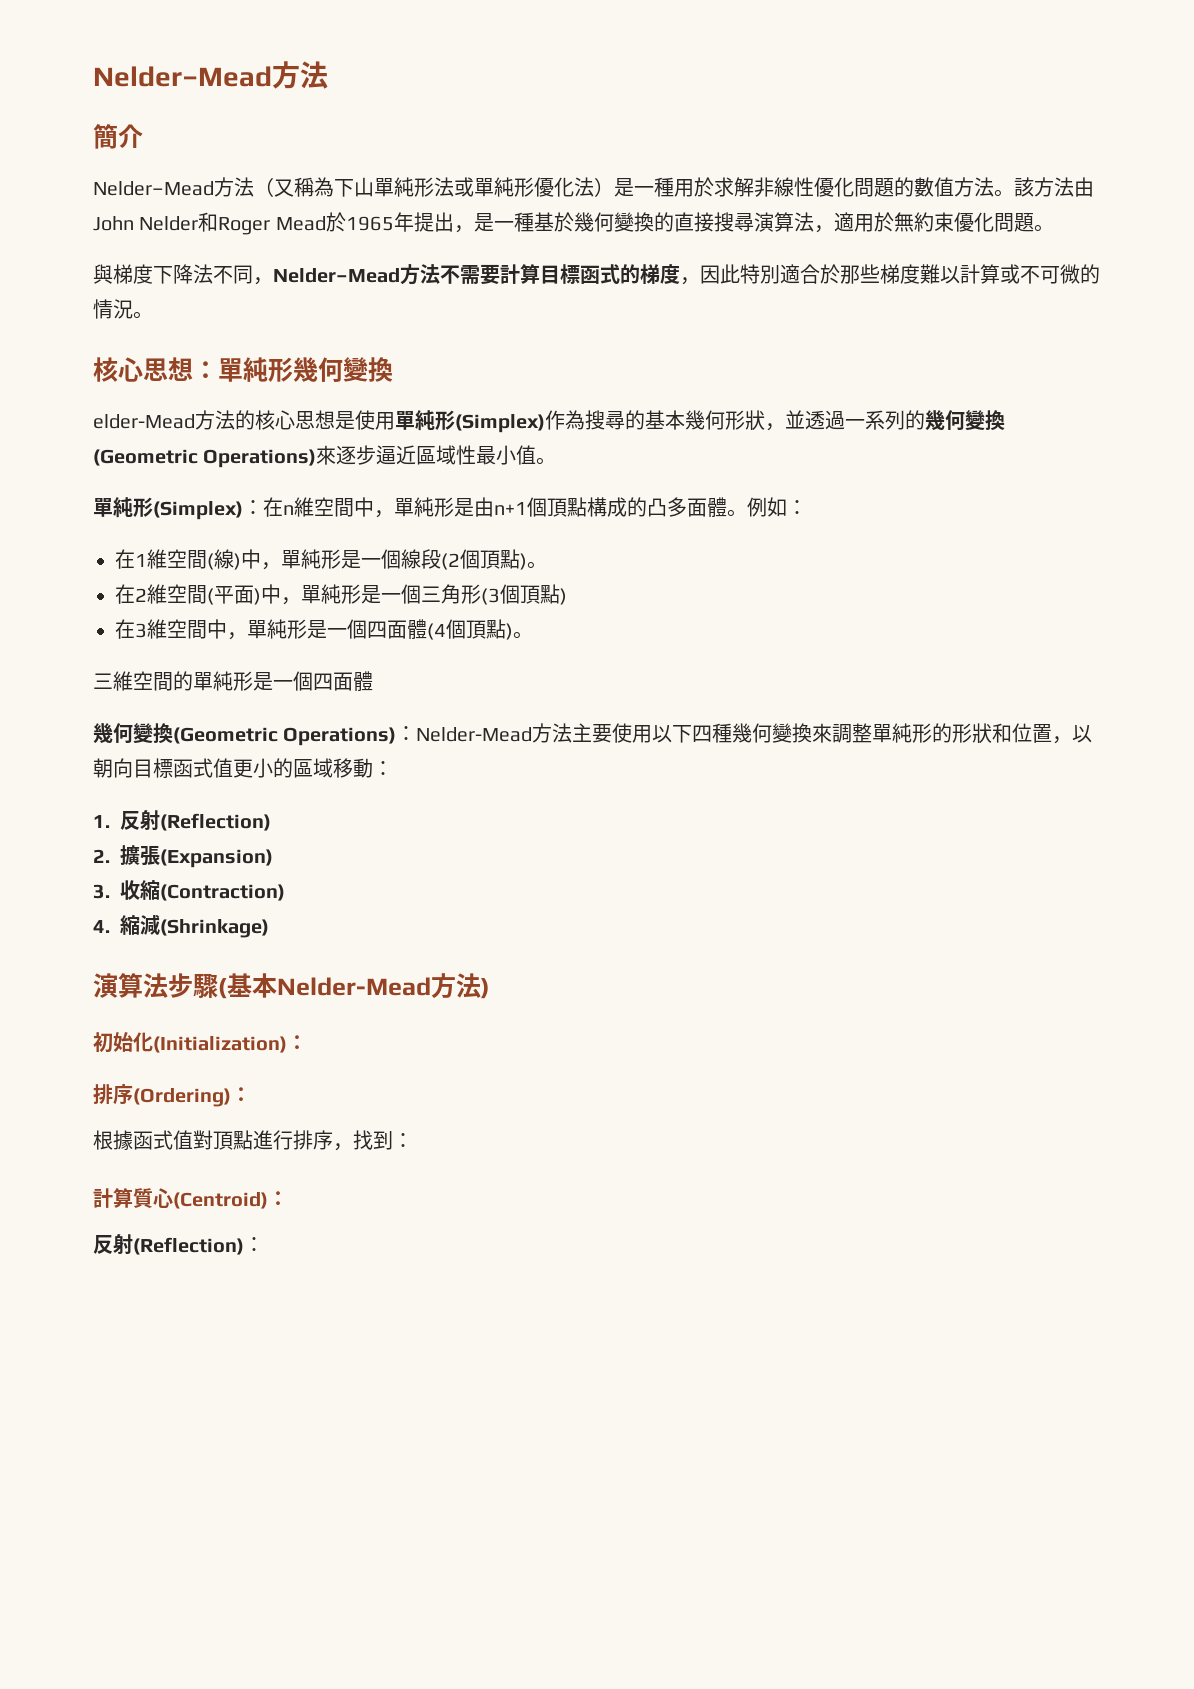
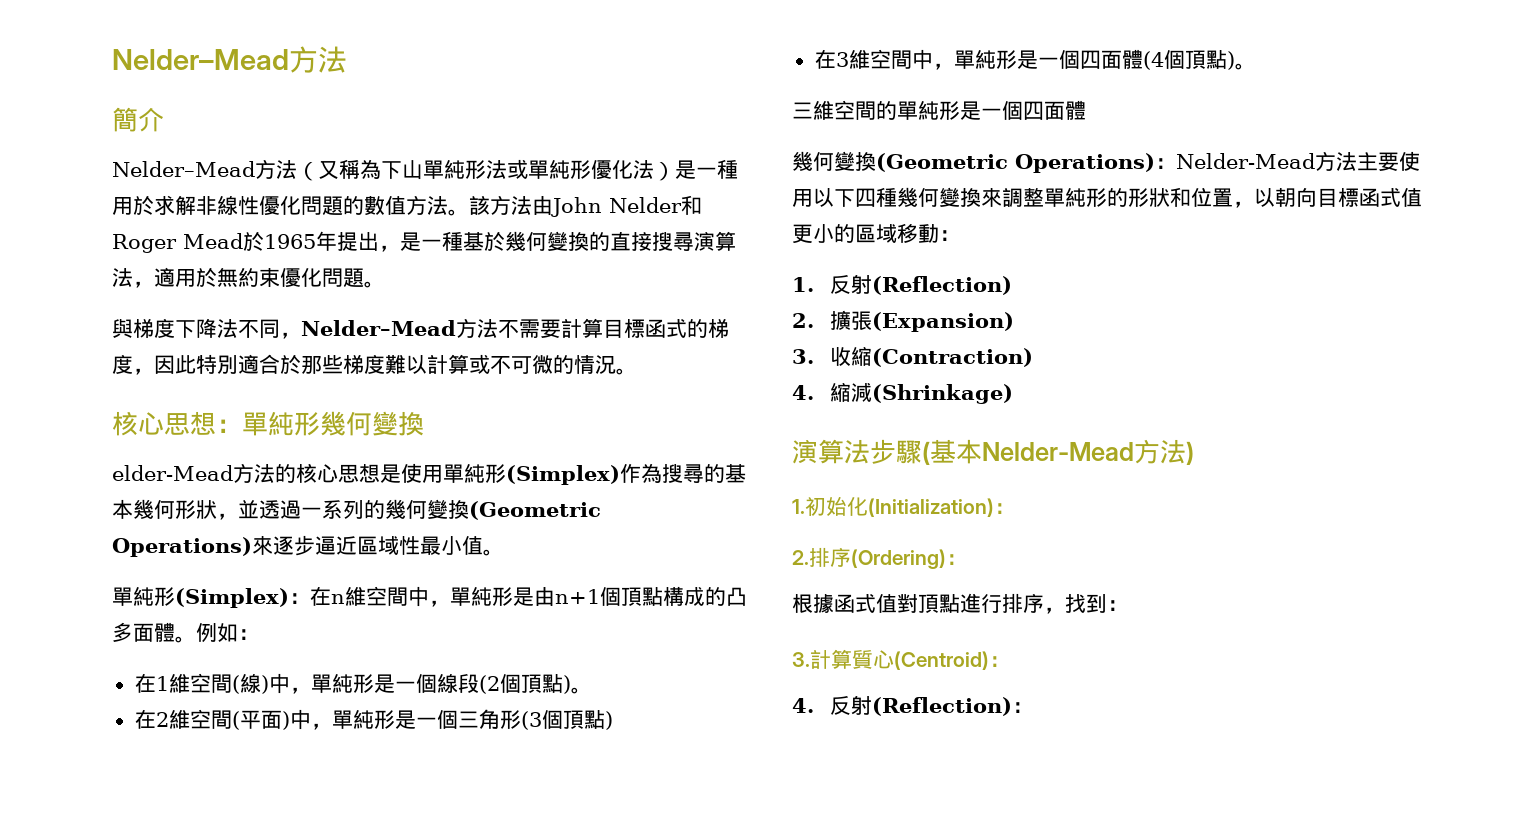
- 初始化(Initialization)：
+ 1.初始化(Initialization)：
- 排序(Ordering)：
+ 2.排序(Ordering)：
- 計算質心(Centroid)：
+ 3.計算質心(Centroid)：
- 反射(Reflection)：
+ 4.反射(Reflection)：

